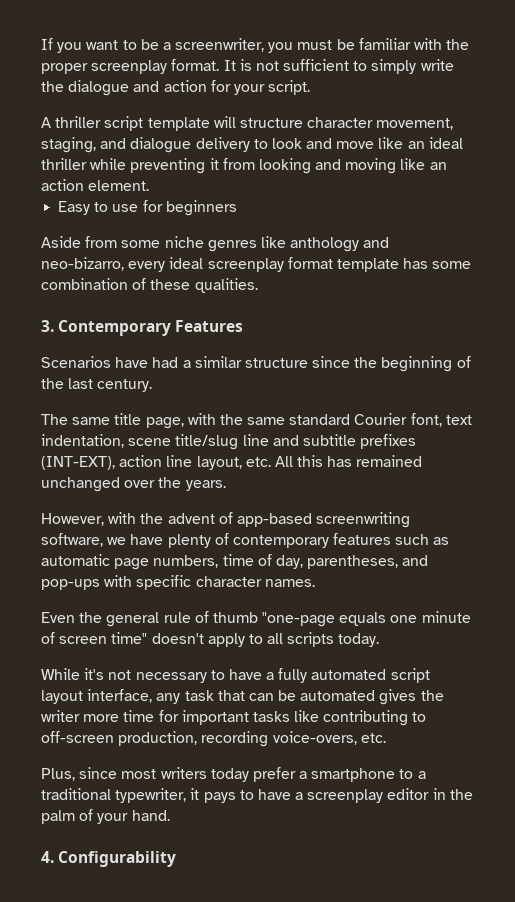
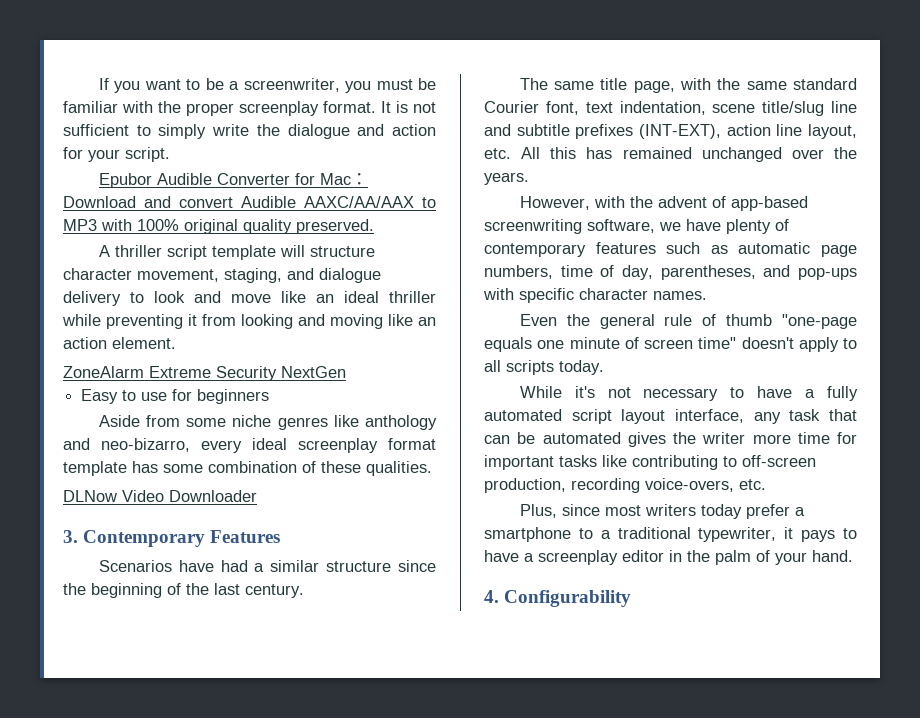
+ Epubor Audible Converter for Mac：Download and convert Audible AAXC/AA/AAX to MP3 with 100% original quality preserved.
+ ZoneAlarm Extreme Security NextGen
+ DLNow Video Downloader

